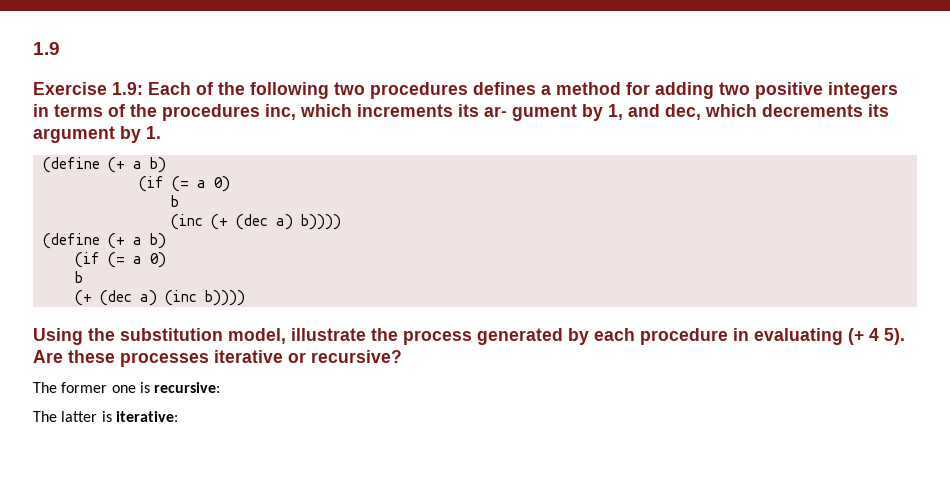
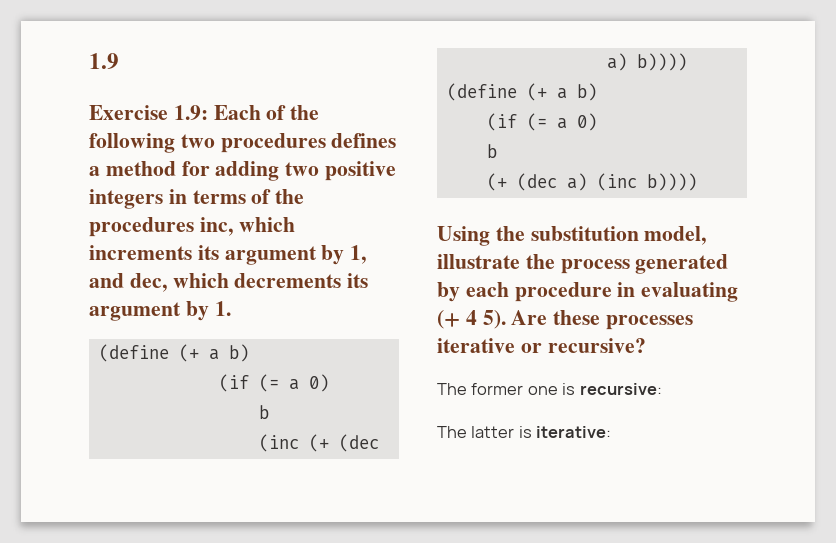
- Exercise 1.9: Each of the following two procedures defines a method for adding two positive integers in terms of the procedures inc, which increments its ar- gument by 1, and dec, which decrements its argument by 1.
+ Exercise 1.9: Each of the following two procedures defines a method for adding two positive integers in terms of the procedures inc, which increments its argument by 1, and dec, which decrements its argument by 1.

